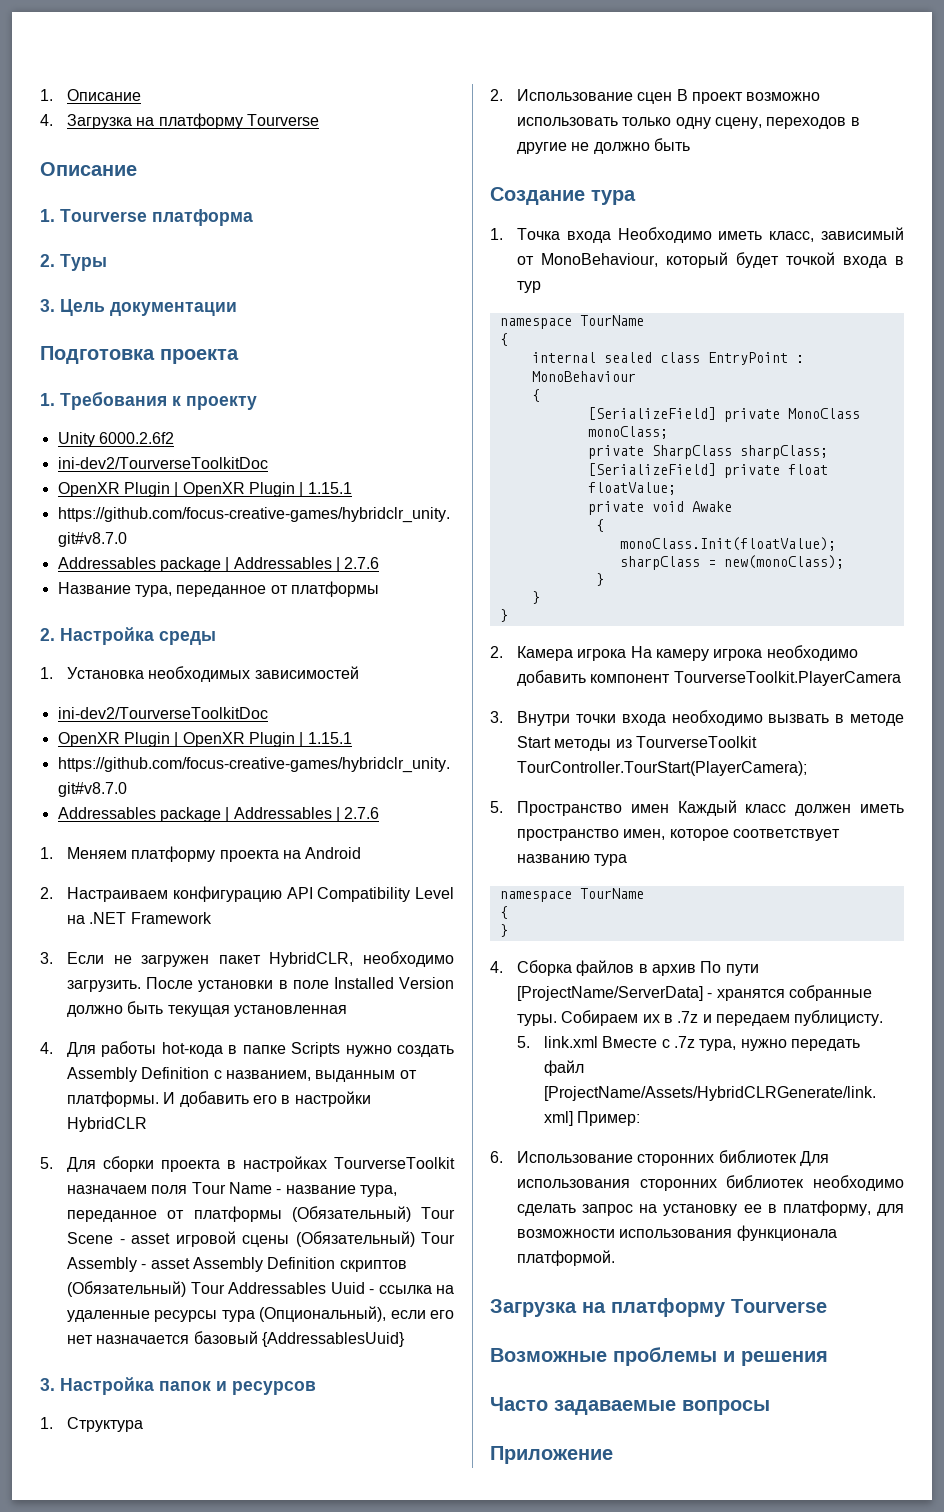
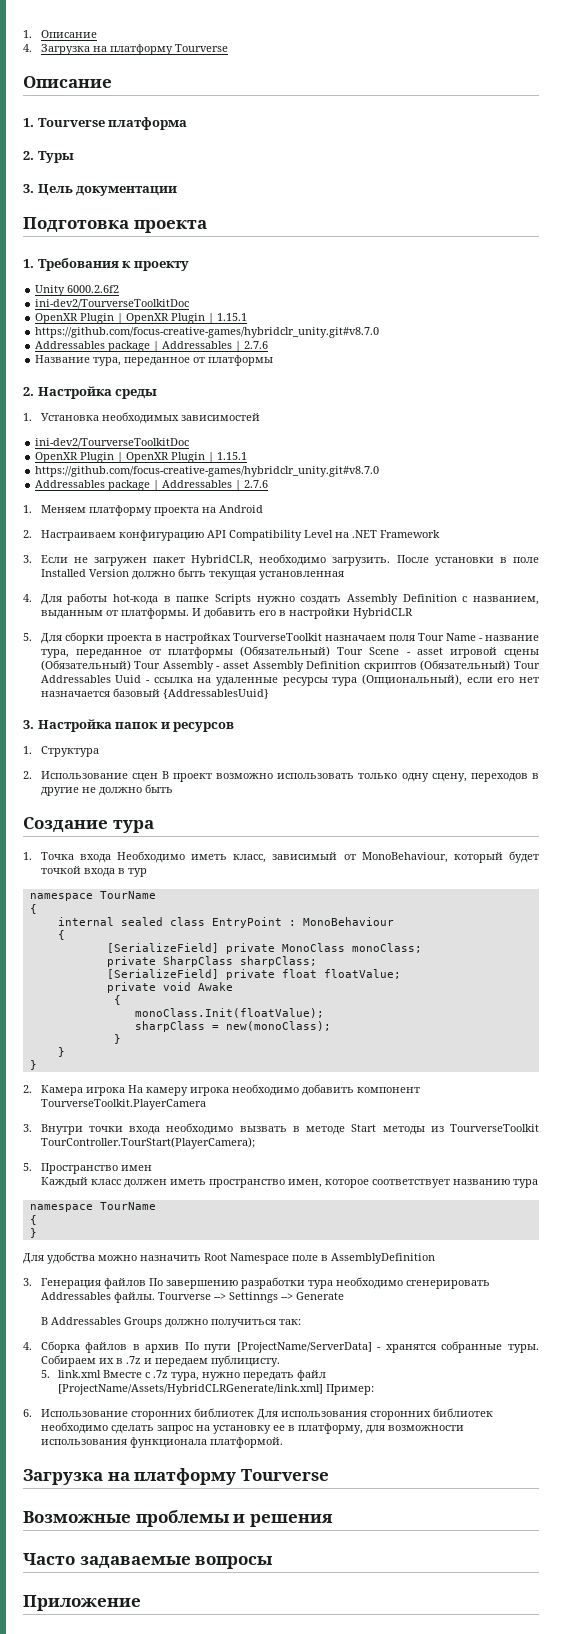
- 5. Пространство имен Каждый класс должен иметь пространство имен, которое соответствует названию тура
+ 5. Пространство имен
+ Каждый класс должен иметь пространство имен, которое соответствует названию тура
+ Для удобства можно назначить Root Namespace поле в AssemblyDefinition
+ 3. Генерация файлов По завершению разработки тура необходимо сгенерировать Addressables файлы. Tourverse --> Settinngs --> Generate
+ В Addressables Groups должно получиться так:

